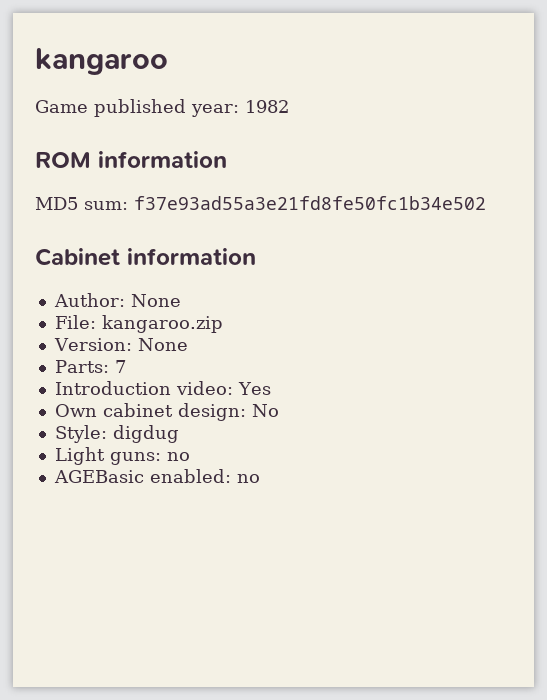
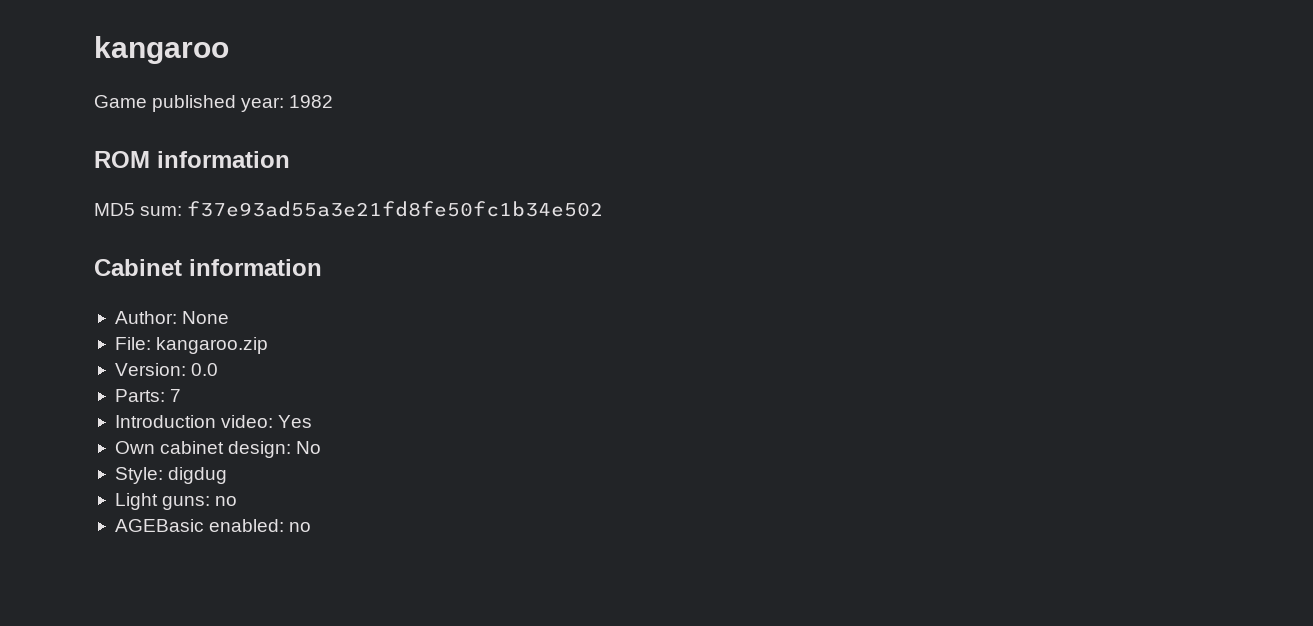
- Version: None
+ Version: 0.0

